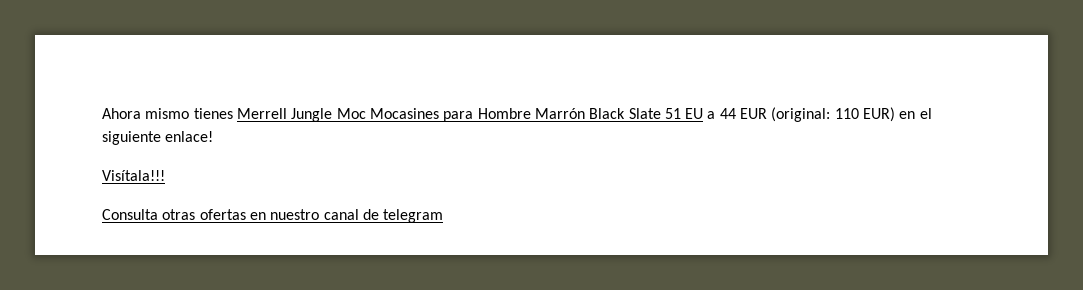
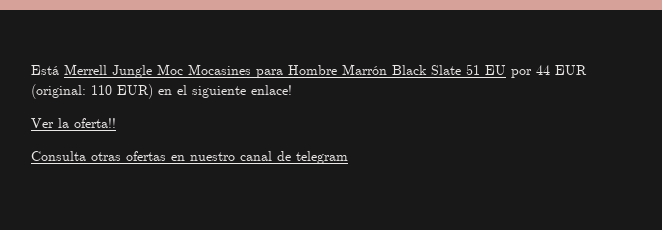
- Ahora mismo tienes Merrell Jungle Moc Mocasines para Hombre Marrón Black Slate 51 EU a 44 EUR (original: 110 EUR) en el siguiente enlace!
+ Está Merrell Jungle Moc Mocasines para Hombre Marrón Black Slate 51 EU por 44 EUR (original: 110 EUR) en el siguiente enlace!
- Visítala!!!
+ Ver la oferta!!

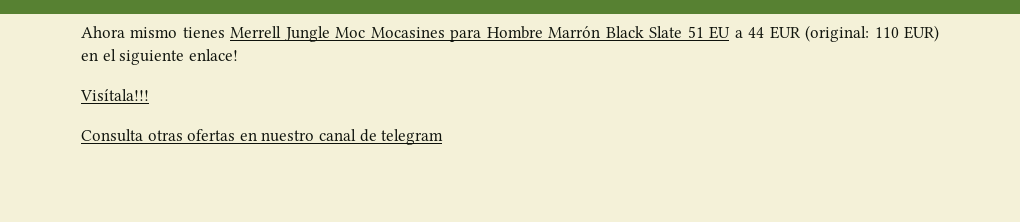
- Está Merrell Jungle Moc Mocasines para Hombre Marrón Black Slate 51 EU por 44 EUR (original: 110 EUR) en el siguiente enlace!
+ Ahora mismo tienes Merrell Jungle Moc Mocasines para Hombre Marrón Black Slate 51 EU a 44 EUR (original: 110 EUR) en el siguiente enlace!
- Ver la oferta!!
+ Visítala!!!

